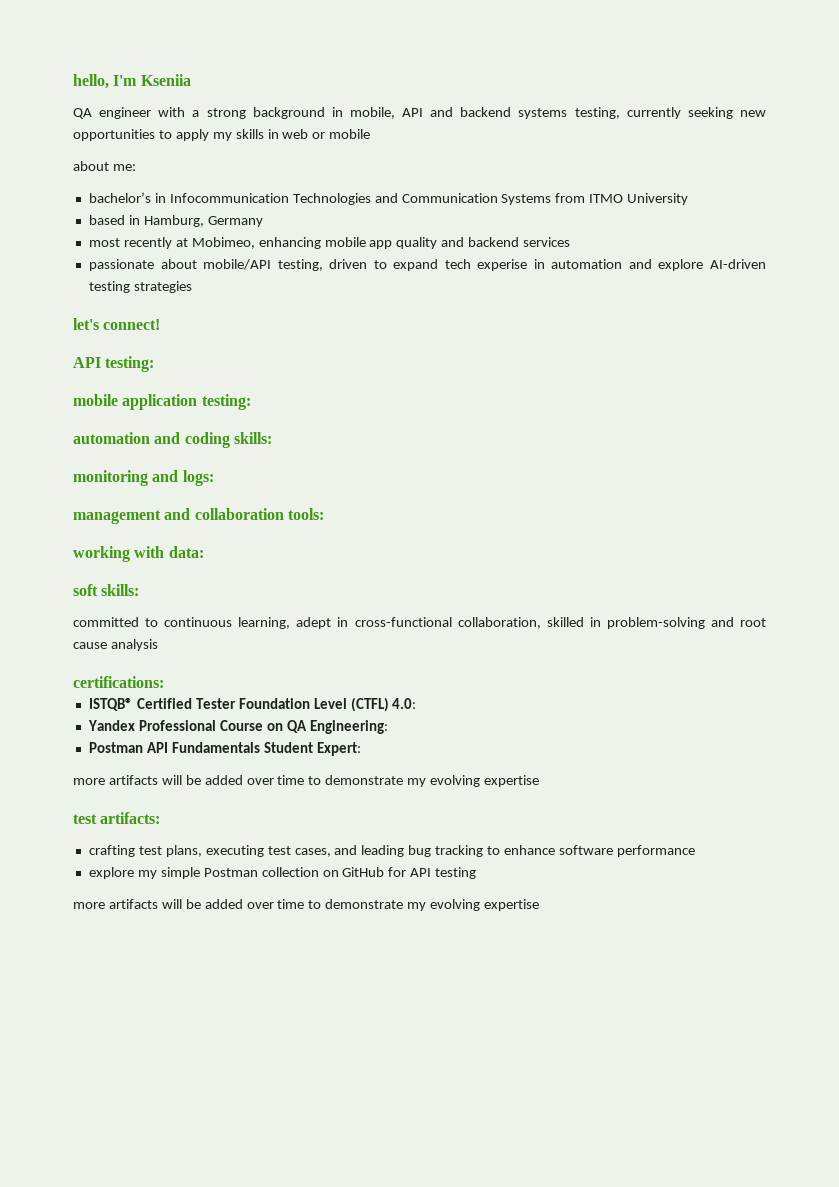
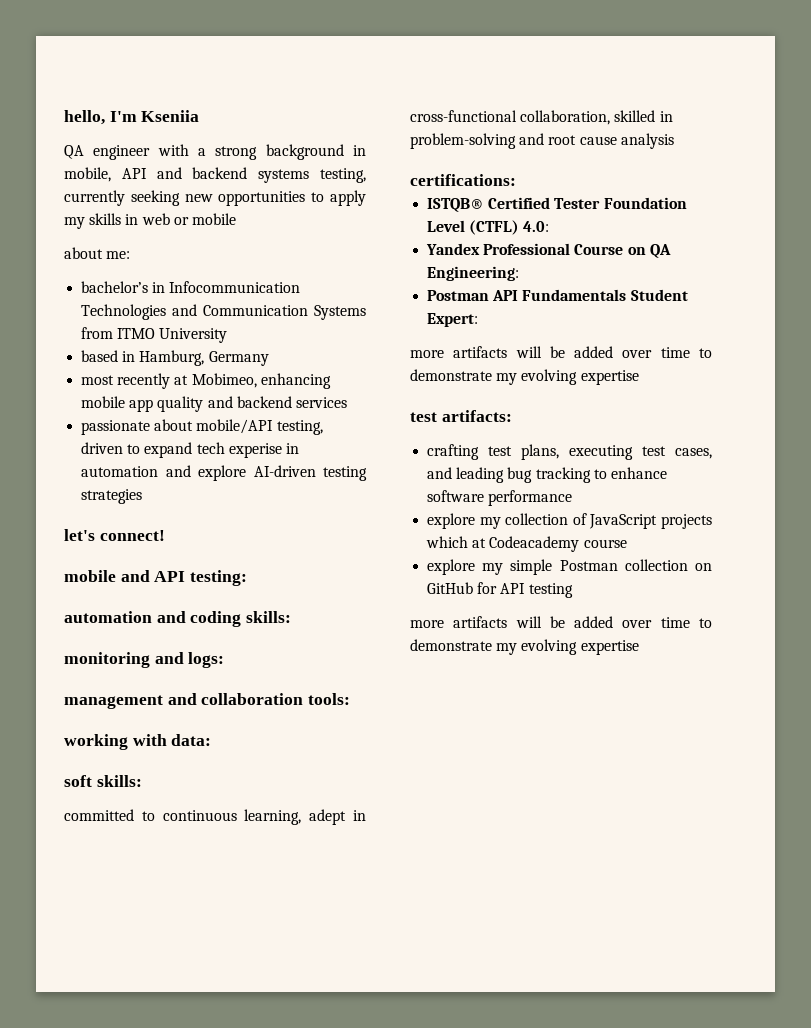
- API testing:
+ mobile and API testing:
- mobile application testing:
+ explore my collection of JavaScript projects which at Codeacademy course

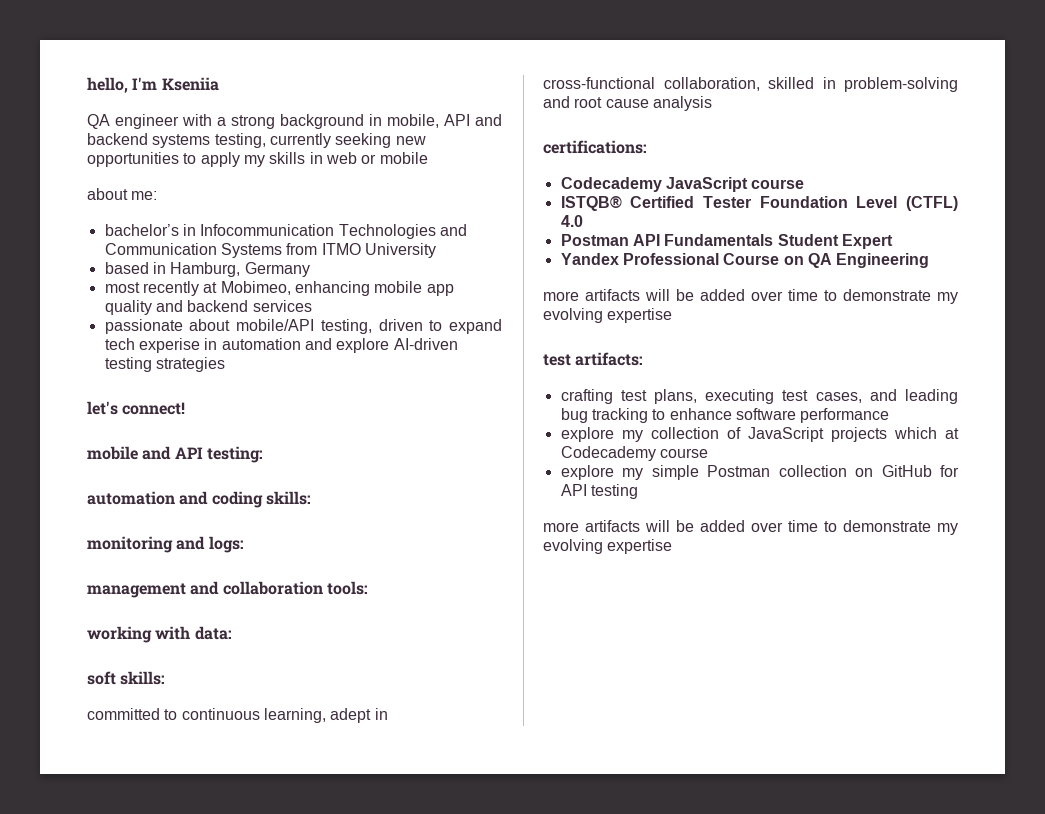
+ Codecademy JavaScript course
- ISTQB® Certified Tester Foundation Level (CTFL) 4.0:
+ ISTQB® Certified Tester Foundation Level (CTFL) 4.0
+ Postman API Fundamentals Student Expert
- Yandex Professional Course on QA Engineering:
- Postman API Fundamentals Student Expert:
+ Yandex Professional Course on QA Engineering
- explore my collection of JavaScript projects which at Codeacademy course
+ explore my collection of JavaScript projects which at Codecademy course

